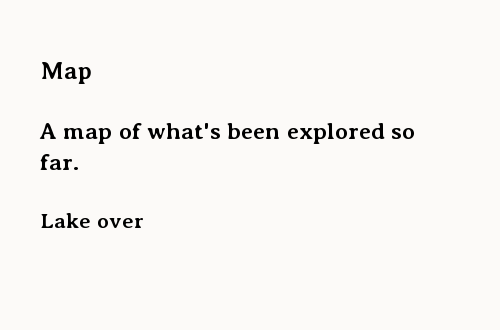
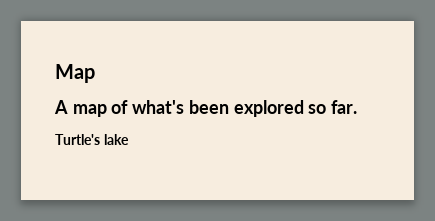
- Lake over
+ Turtle's lake

